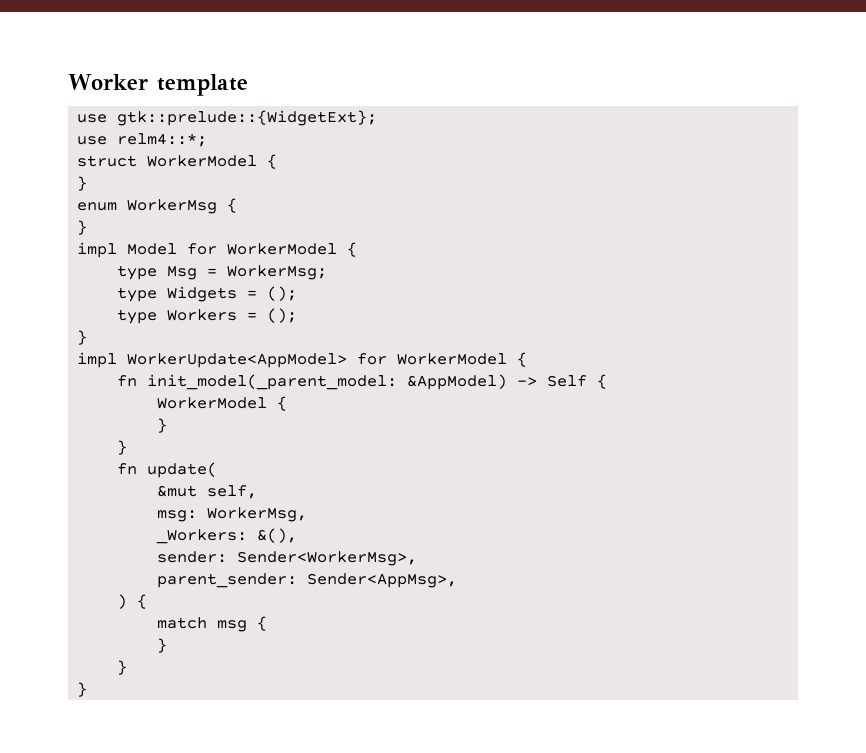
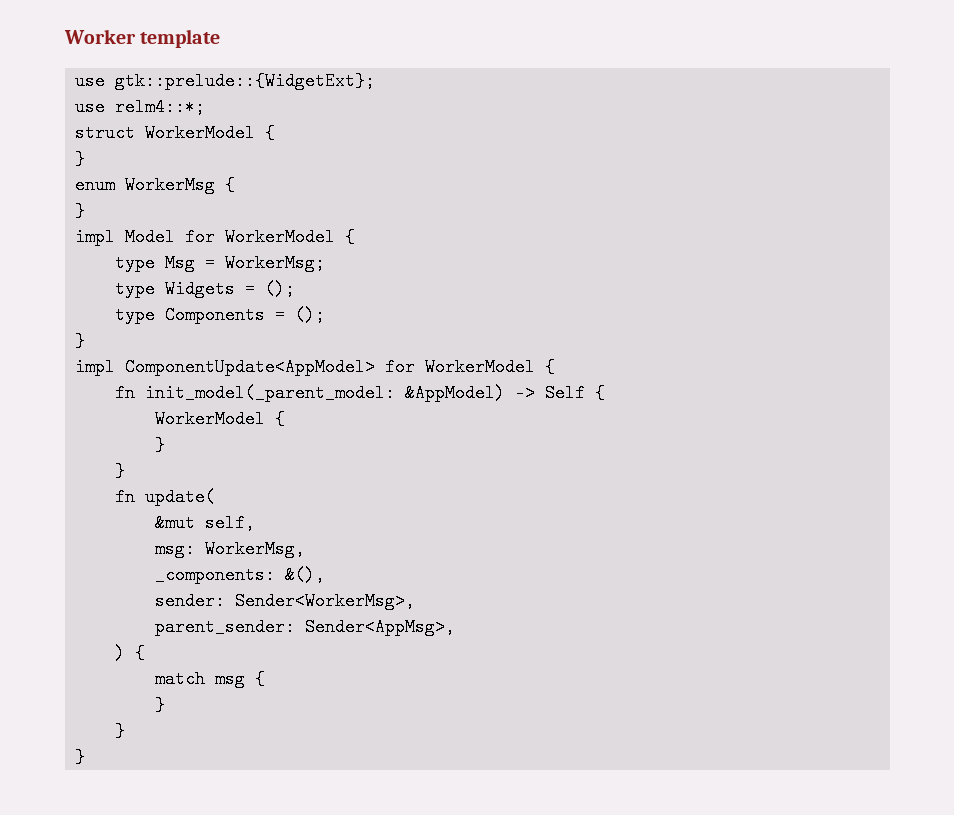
- type Workers = ();
+ type Components = ();
- impl WorkerUpdate<AppModel> for WorkerModel {
+ impl ComponentUpdate<AppModel> for WorkerModel {
- _Workers: &(),
+ _components: &(),

